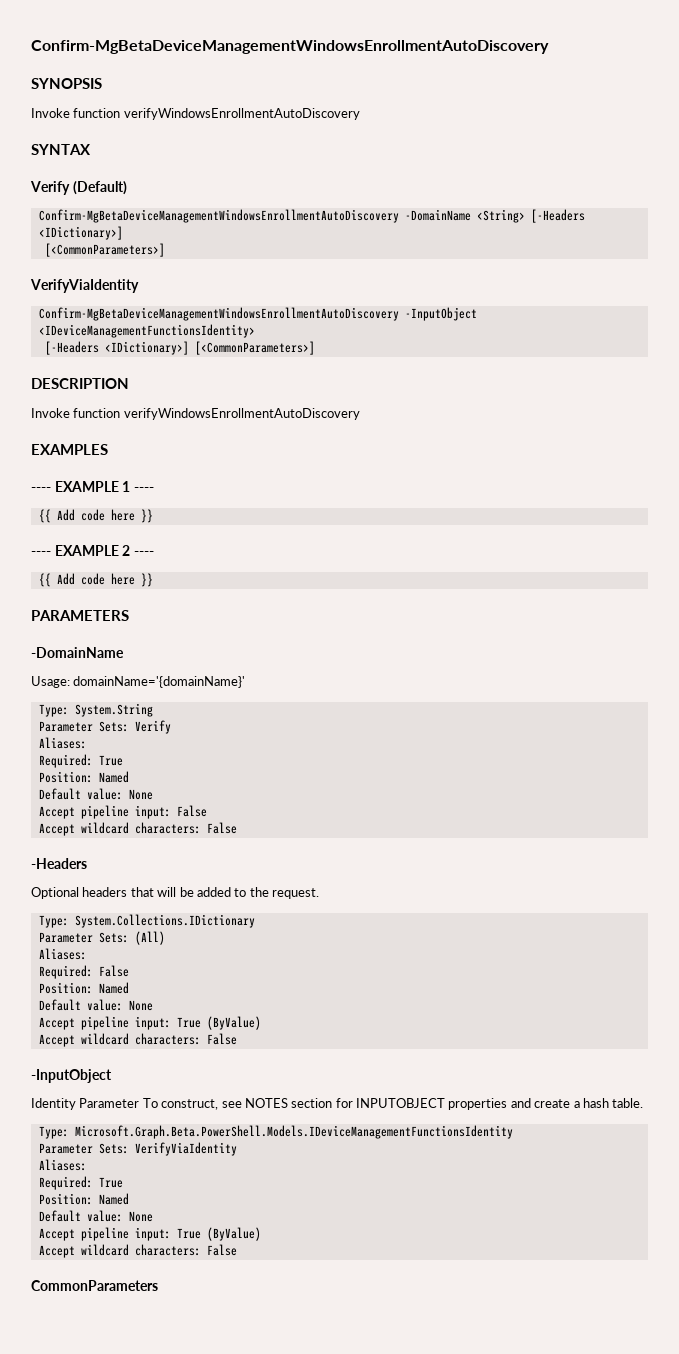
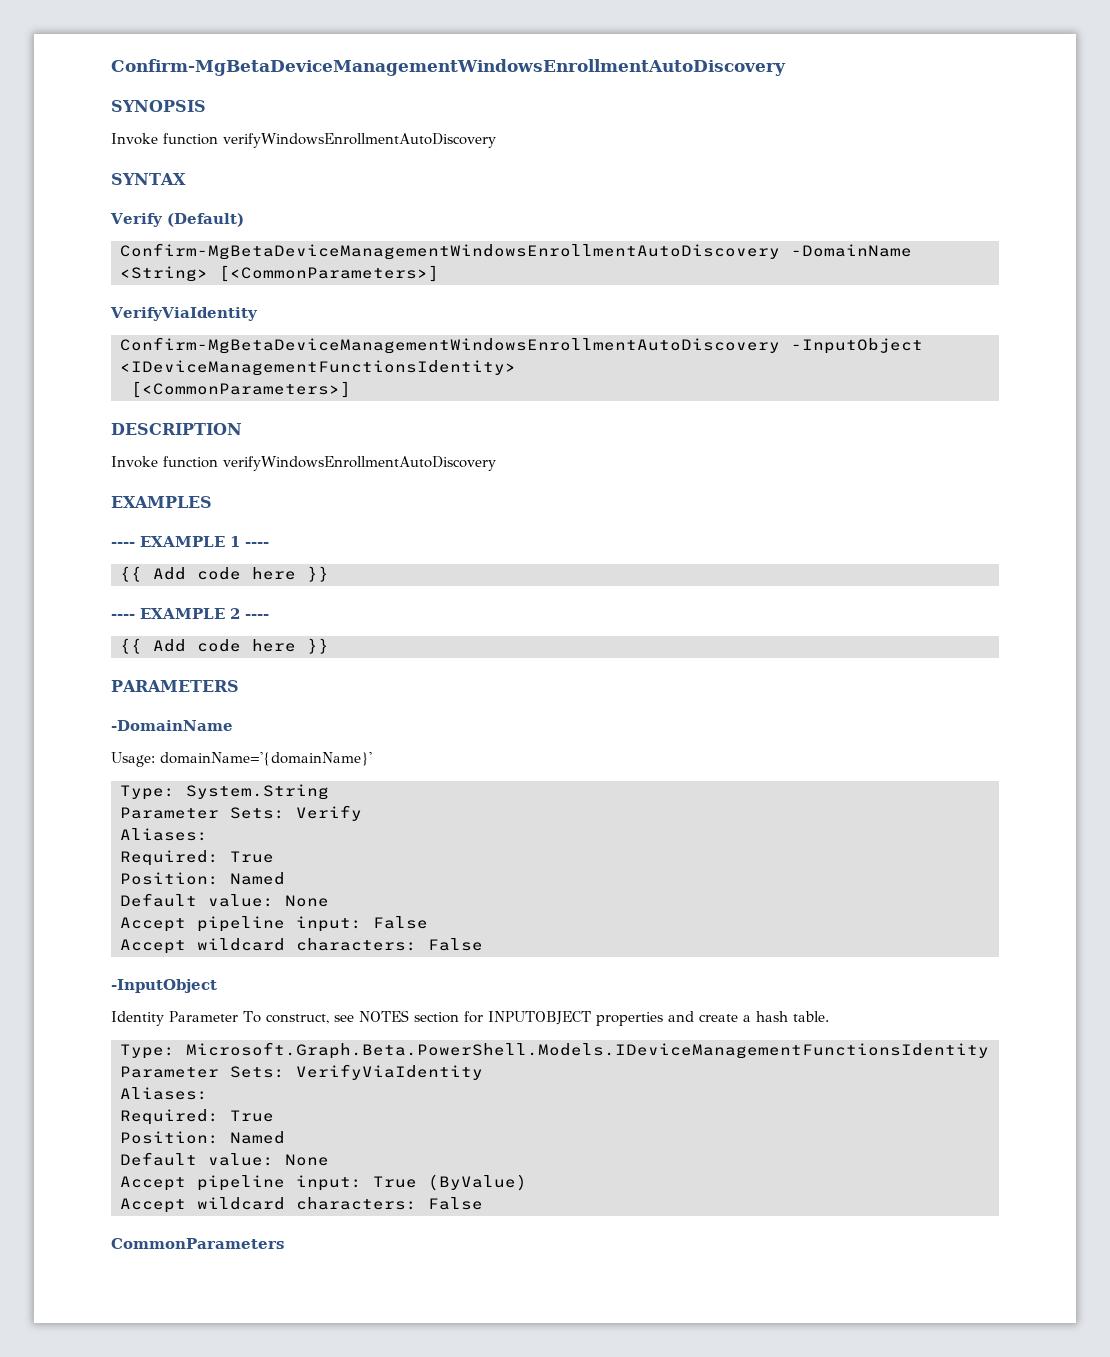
- Confirm-MgBetaDeviceManagementWindowsEnrollmentAutoDiscovery -DomainName <String> [-Headers <IDictionary>]
- [<CommonParameters>]
+ Confirm-MgBetaDeviceManagementWindowsEnrollmentAutoDiscovery -DomainName <String> [<CommonParameters>]
  Confirm-MgBetaDeviceManagementWindowsEnrollmentAutoDiscovery -InputObject <IDeviceManagementFunctionsIdentity>
- [-Headers <IDictionary>] [<CommonParameters>]
+ [<CommonParameters>]
- -Headers
- Optional headers that will be added to the request.
- Type: System.Collections.IDictionary
- Parameter Sets: (All)
- Aliases:
- Required: False
- Position: Named
- Default value: None
- Accept pipeline input: True (ByValue)
- Accept wildcard characters: False

